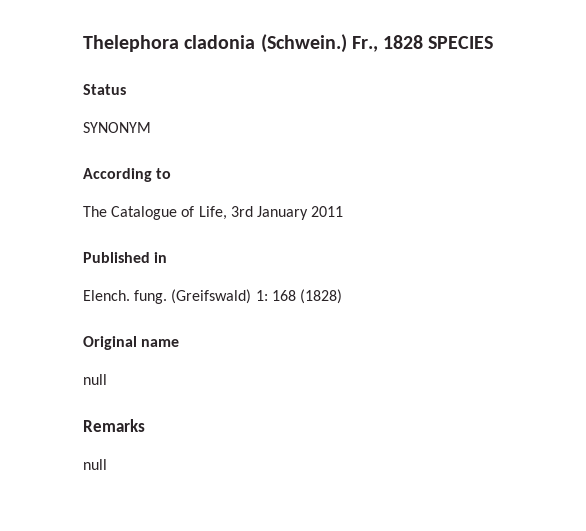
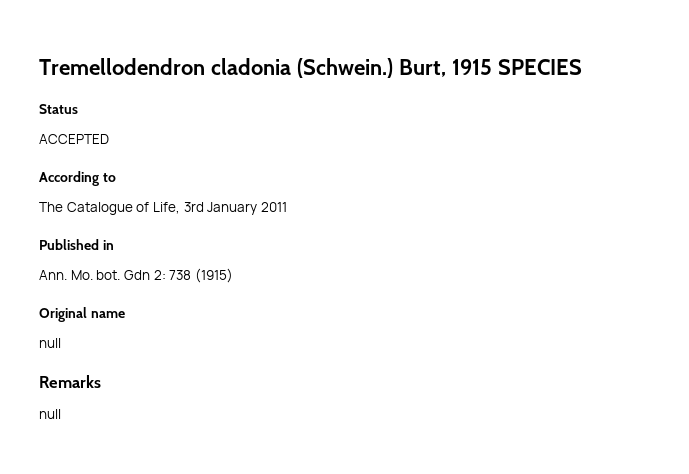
- Thelephora cladonia (Schwein.)
+ Tremellodendron cladonia (Schwein.)
- Fr., 1828 SPECIES
+ Burt, 1915 SPECIES
- SYNONYM
+ ACCEPTED
- Elench. fung. (Greifswald) 1: 168 (1828)
+ Ann. Mo. bot. Gdn 2: 738 (1915)

